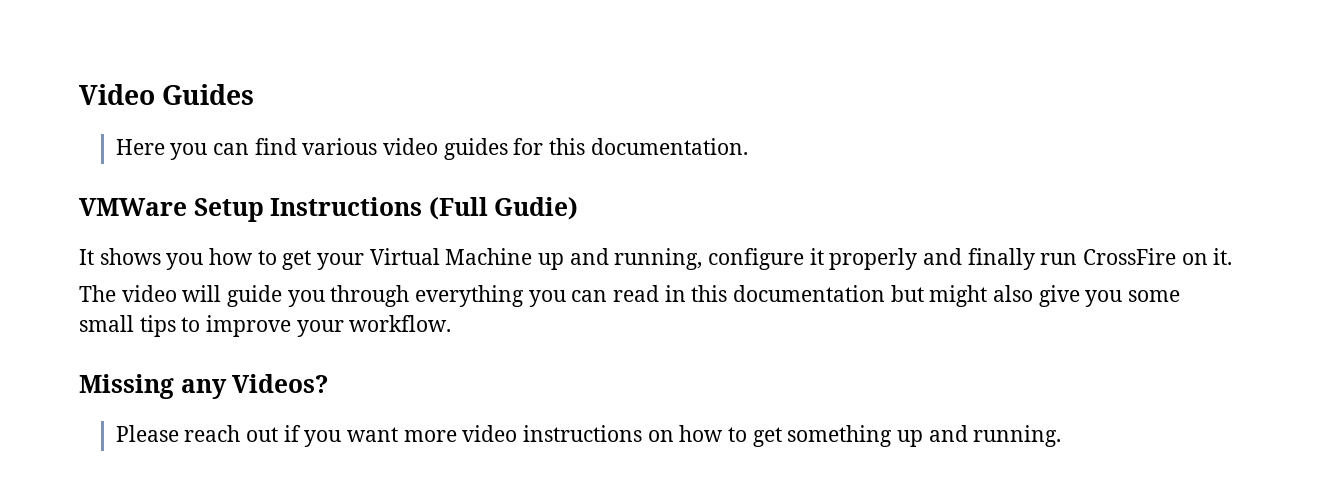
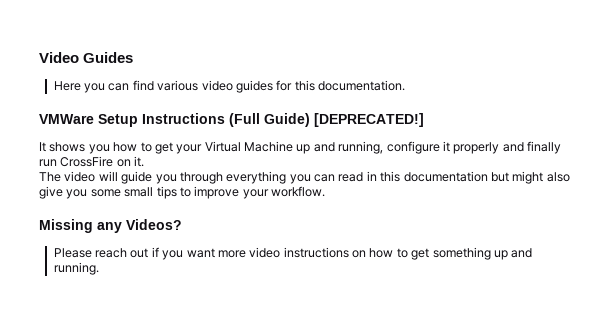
- VMWare Setup Instructions (Full Gudie)
+ VMWare Setup Instructions (Full Guide) [DEPRECATED!]

